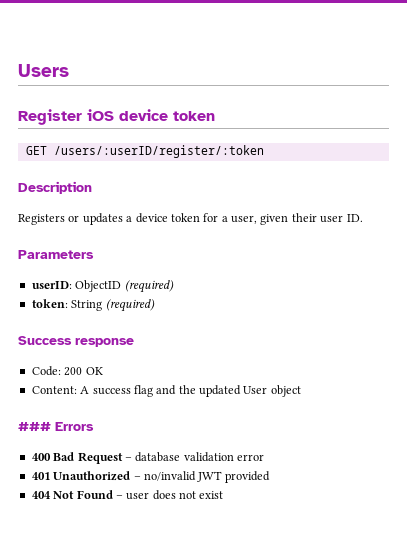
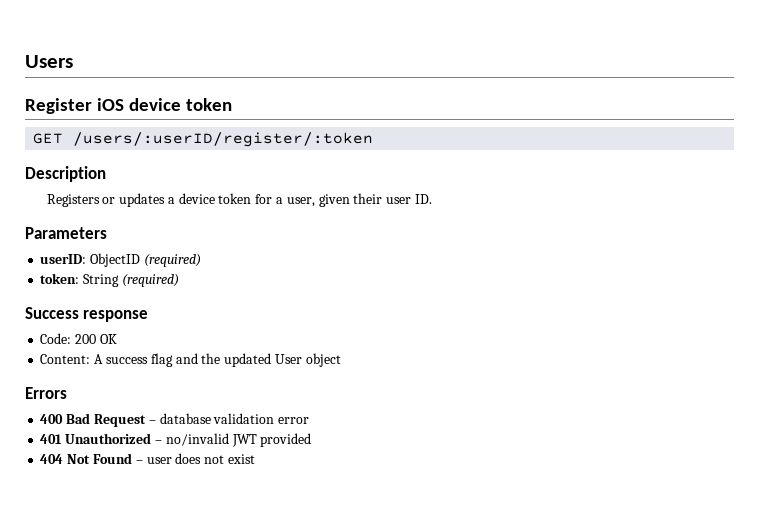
- ### Errors
+ Errors

